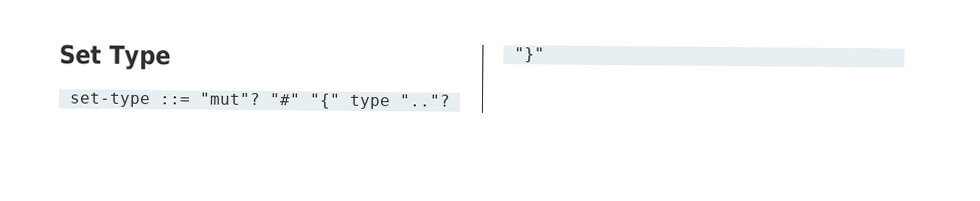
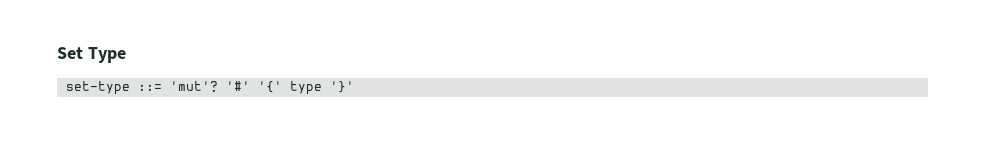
- set-type ::= "mut"? "#" "{" type ".."? "}"
+ set-type ::= 'mut'? '#' '{' type '}'

